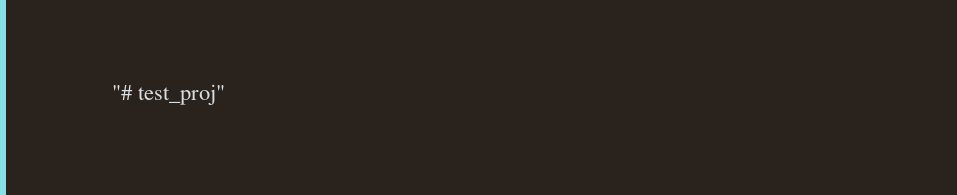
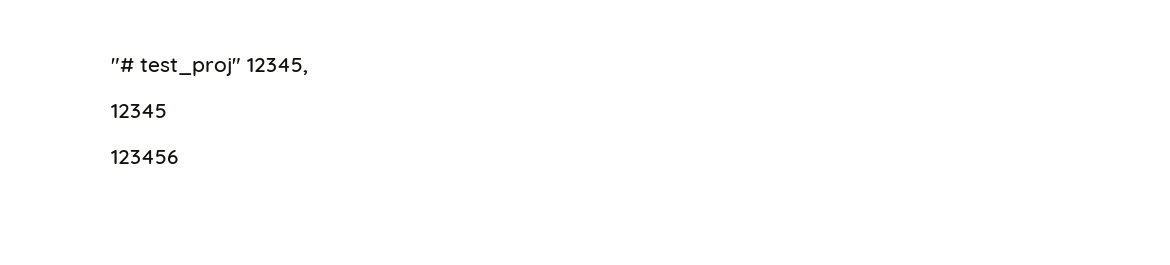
- "# test_proj"
+ "# test_proj" 12345,
+ 12345
+ 123456

